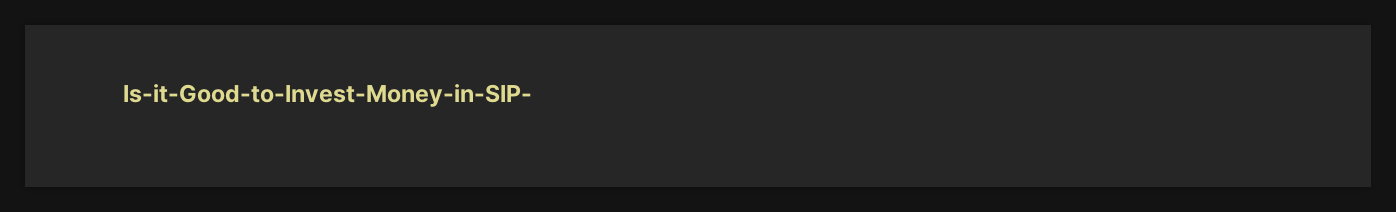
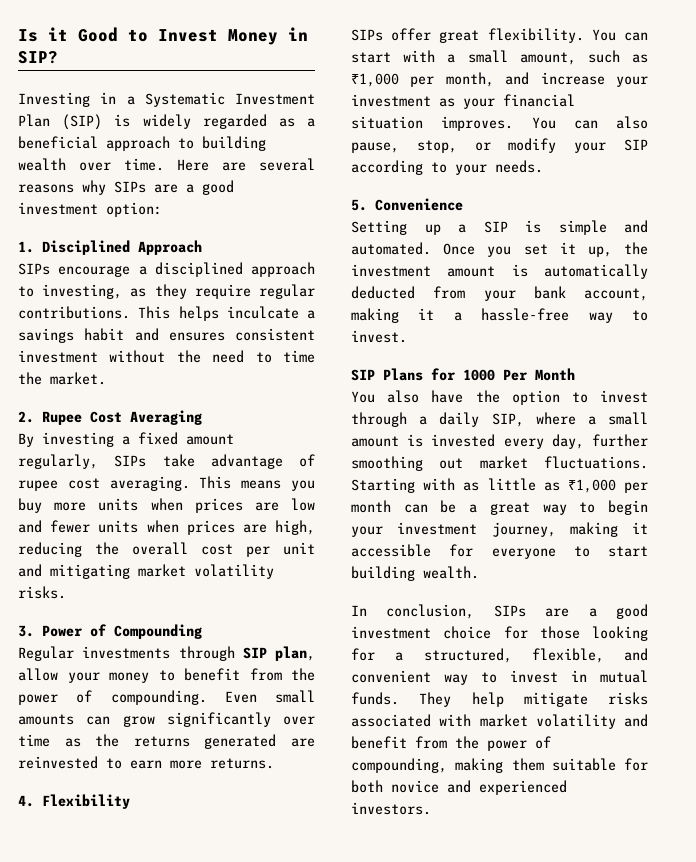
- Is-it-Good-to-Invest-Money-in-SIP-
+ Is it Good to Invest Money in SIP?
+ Investing in a Systematic Investment Plan (SIP) is widely regarded as a beneficial approach to building wealth over time. Here are several reasons why SIPs are a good investment option:
+ 1. Disciplined Approach
+ SIPs encourage a disciplined approach to investing, as they require regular contributions. This helps inculcate a savings habit and ensures consistent investment without the need to time the market.
+ 2. Rupee Cost Averaging
+ By investing a fixed amount regularly, SIPs take advantage of rupee cost averaging. This means you buy more units when prices are low and fewer units when prices are high, reducing the overall cost per unit and mitigating market volatility risks.
+ 3. Power of Compounding
+ Regular investments through SIP plan, allow your money to benefit from the power of compounding. Even small amounts can grow significantly over time as the returns generated are reinvested to earn more returns.
+ 4. Flexibility
+ SIPs offer great flexibility. You can start with a small amount, such as ₹1,000 per month, and increase your investment as your financial situation improves. You can also pause, stop, or modify your SIP according to your needs.
+ 5. Convenience
+ Setting up a SIP is simple and automated. Once you set it up, the investment amount is automatically deducted from your bank account, making it a hassle-free way to invest.
+ SIP Plans for 1000 Per Month
+ You also have the option to invest through a daily SIP, where a small amount is invested every day, further smoothing out market fluctuations. Starting with as little as ₹1,000 per month can be a great way to begin your investment journey, making it accessible for everyone to start building wealth.
+ In conclusion, SIPs are a good investment choice for those looking for a structured, flexible, and convenient way to invest in mutual funds. They help mitigate risks associated with market volatility and benefit from the power of compounding, making them suitable for both novice and experienced investors.

